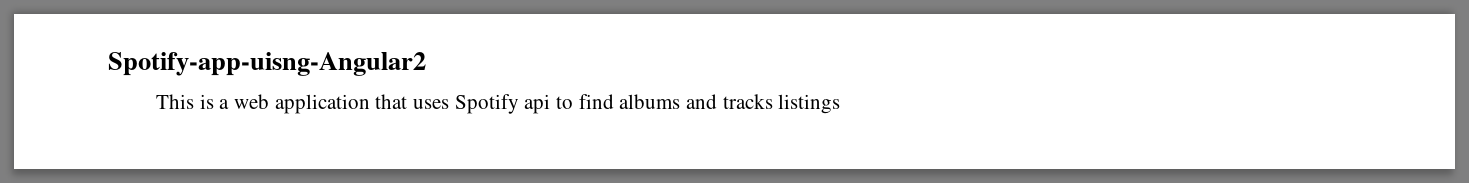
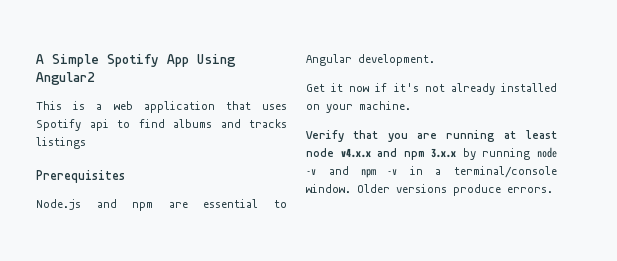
- Spotify-app-uisng-Angular2
+ A Simple Spotify App Using Angular2
+ Prerequisites
+ Node.js and npm are essential to Angular development.
+ Get it now if it's not already installed on your machine.
+ Verify that you are running at least node v4.x.x and npm 3.x.x by running node -v and npm -v in a terminal/console window. Older versions produce errors.

